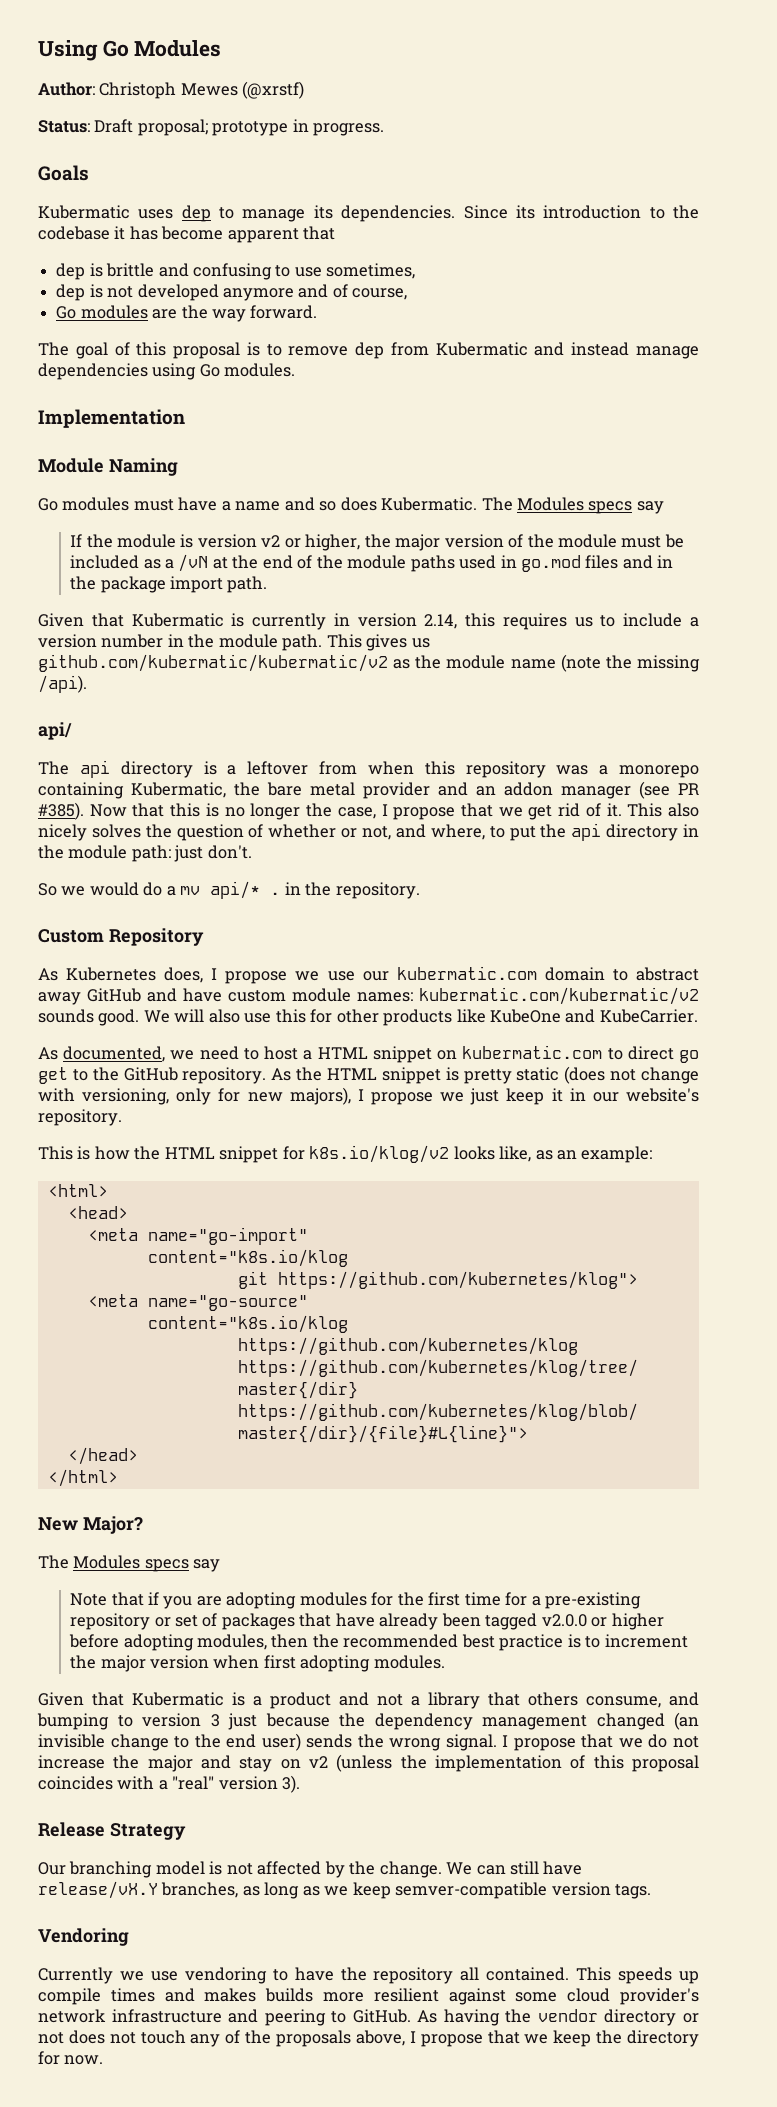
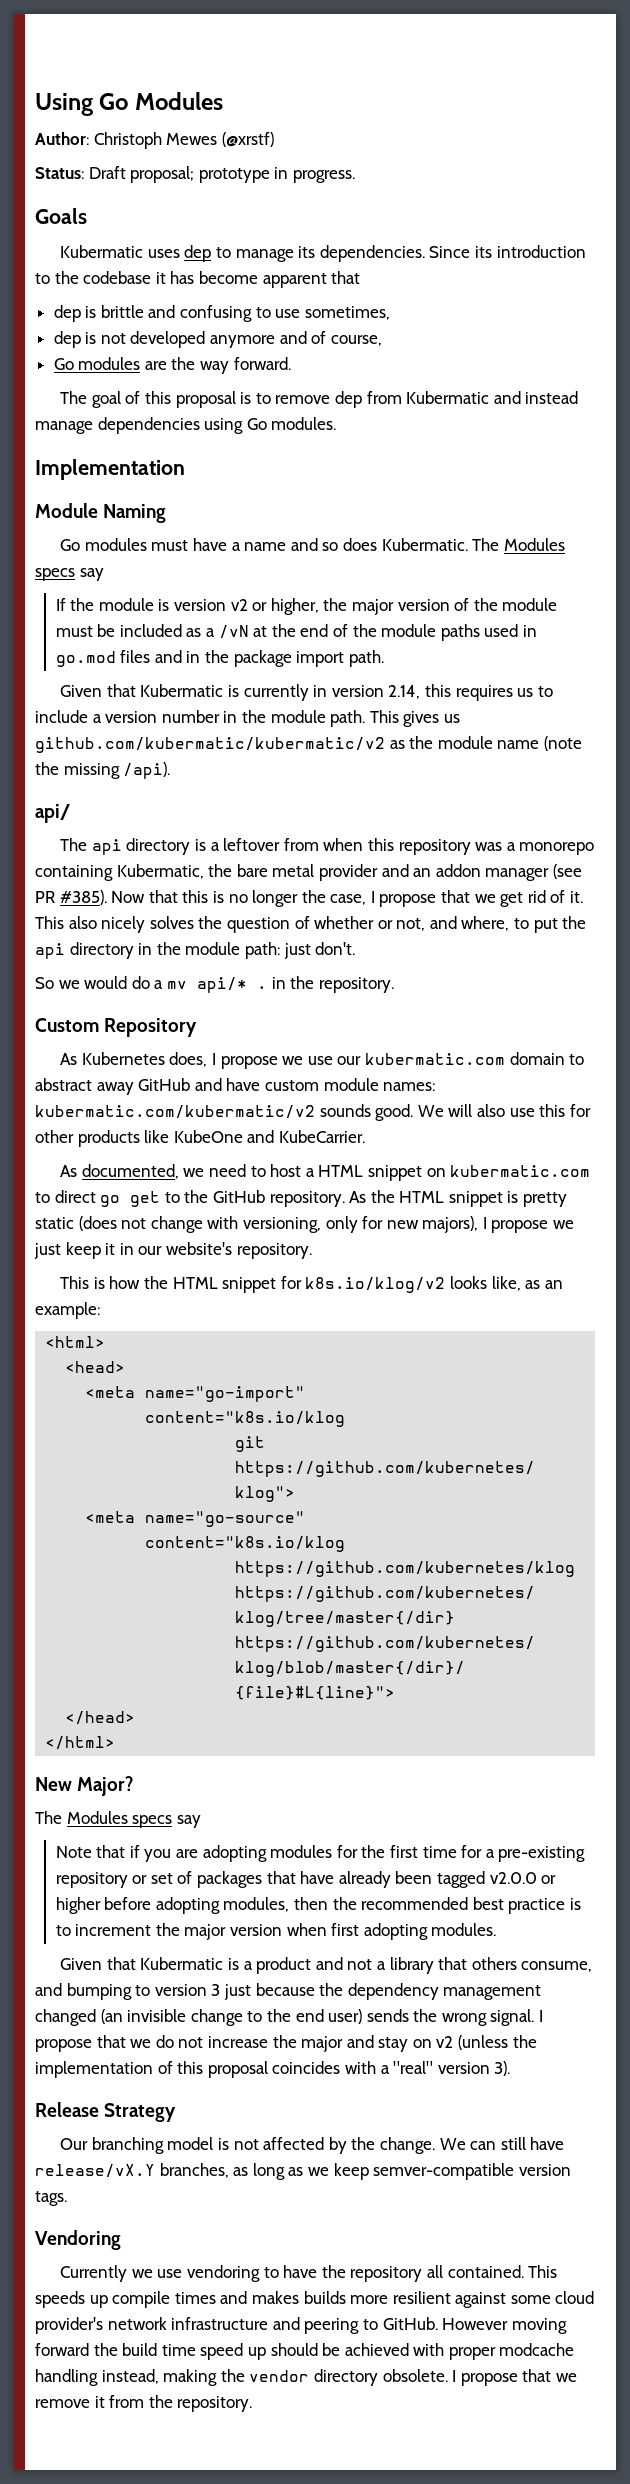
- As having the vendor directory or not does not touch any of the proposals above, I propose that we keep the directory for now.
+ However moving forward the build time speed up should be achieved with proper modcache handling instead, making the vendor directory obsolete. I propose that we remove it from the repository.

